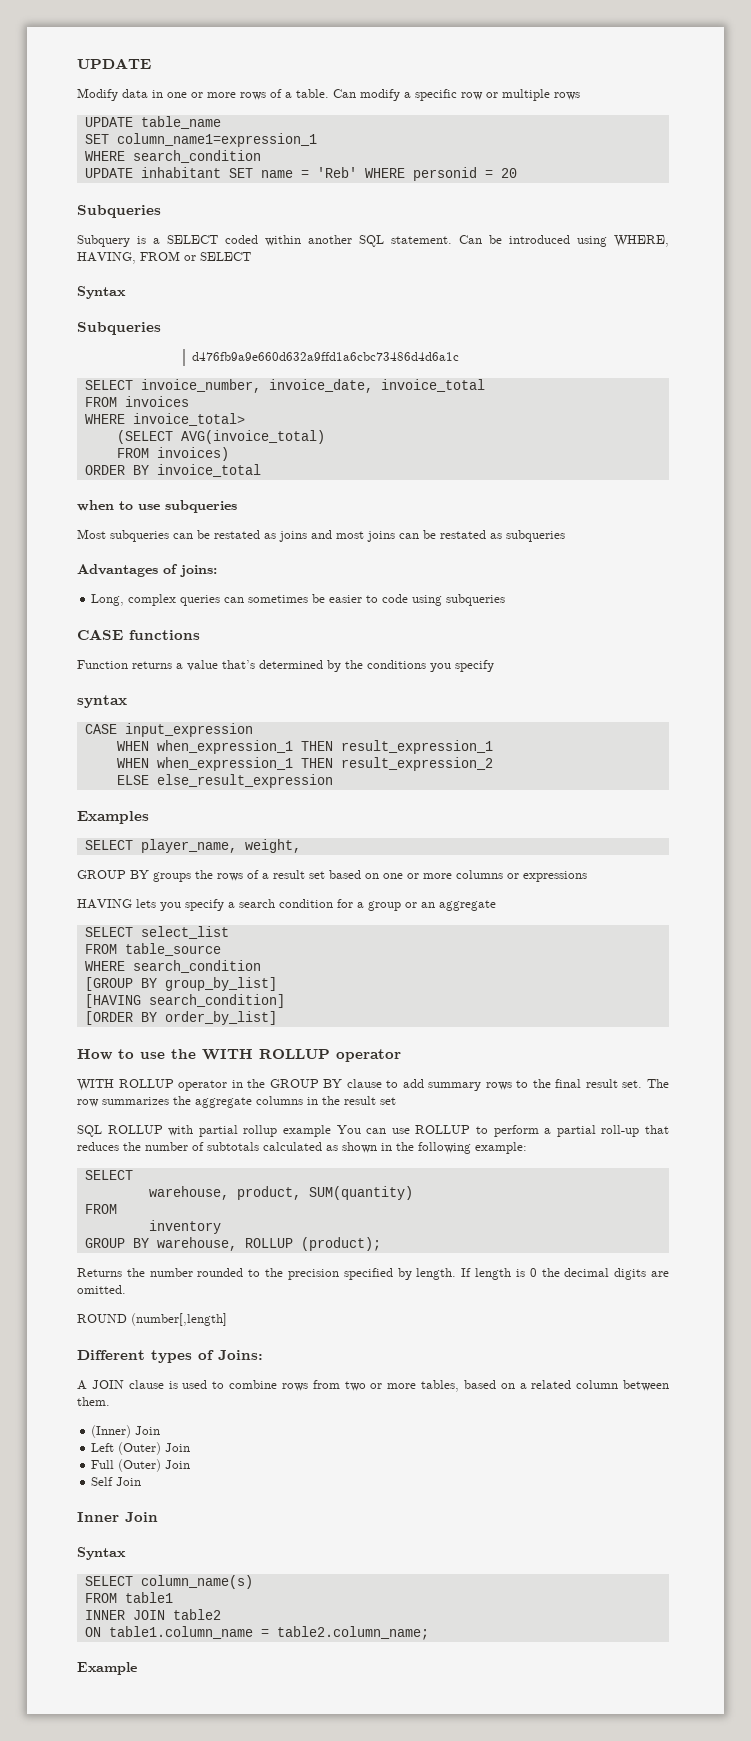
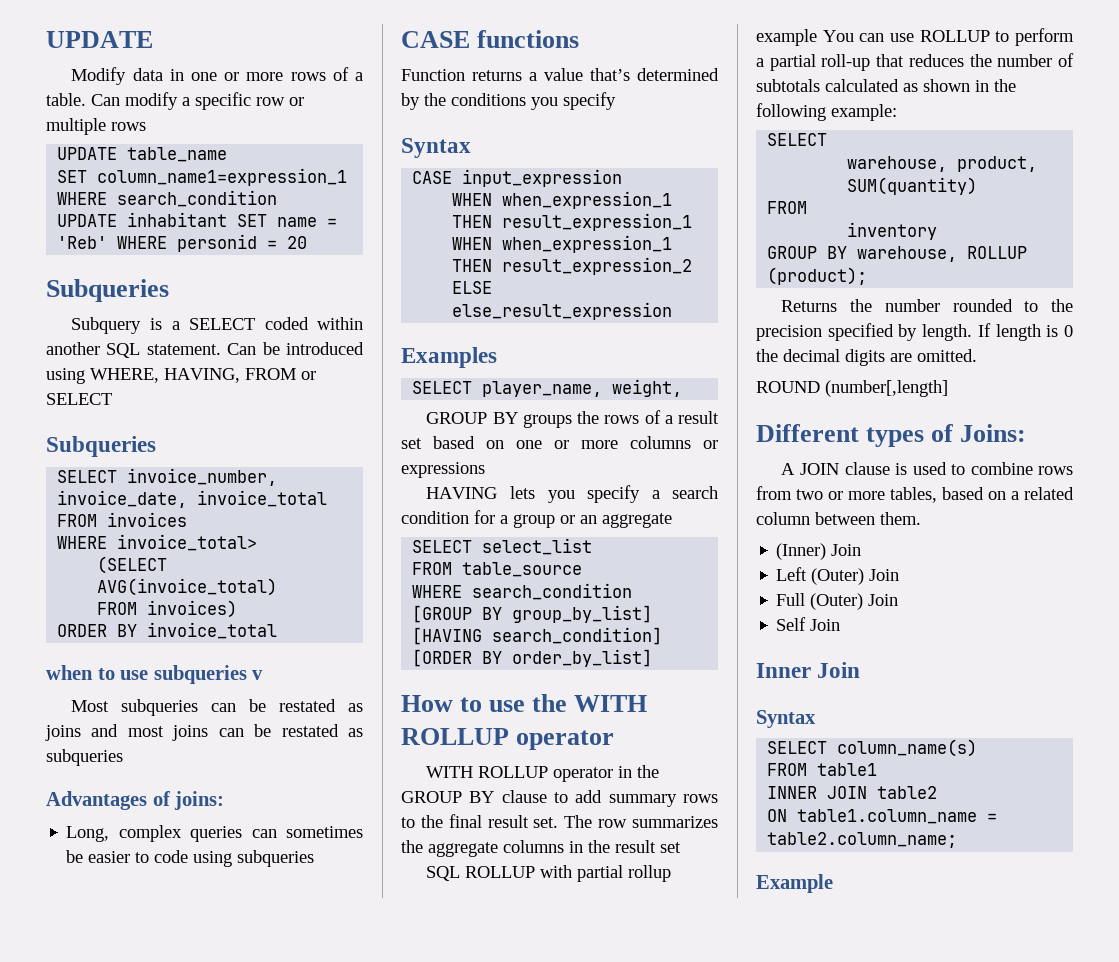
  Can be introduced using WHERE, HAVING, FROM or SELECT
- Syntax
  Subqueries
- d476fb9a9e660d632a9ffd1a6cbc73486d4d6a1c
- when to use subqueries
+ when to use subqueries v
  Function returns a value that’s determined by the conditions you specify
- syntax
+ Syntax

